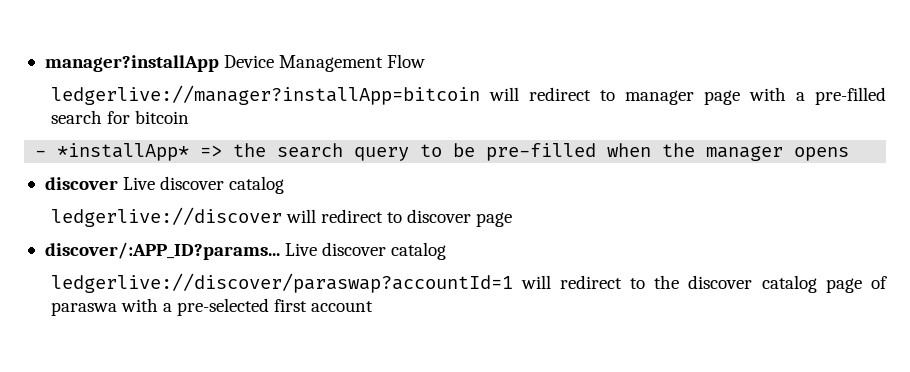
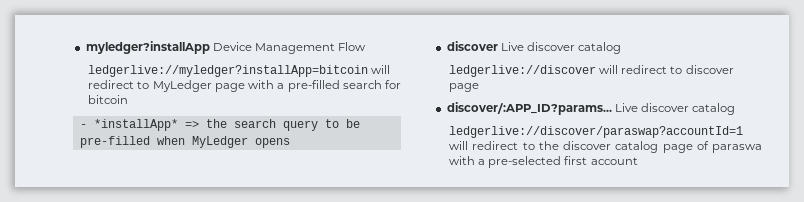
- manager?installApp Device Management Flow
+ myledger?installApp Device Management Flow
- ledgerlive://manager?installApp=bitcoin will redirect to manager page with a pre-filled search for bitcoin
+ ledgerlive://myledger?installApp=bitcoin will redirect to MyLedger page with a pre-filled search for bitcoin
- - *installApp* => the search query to be pre-filled when the manager opens
+ - *installApp* => the search query to be pre-filled when MyLedger opens

